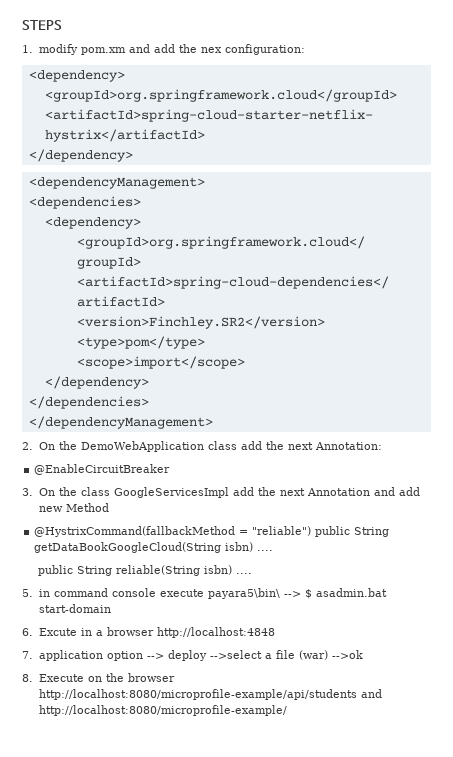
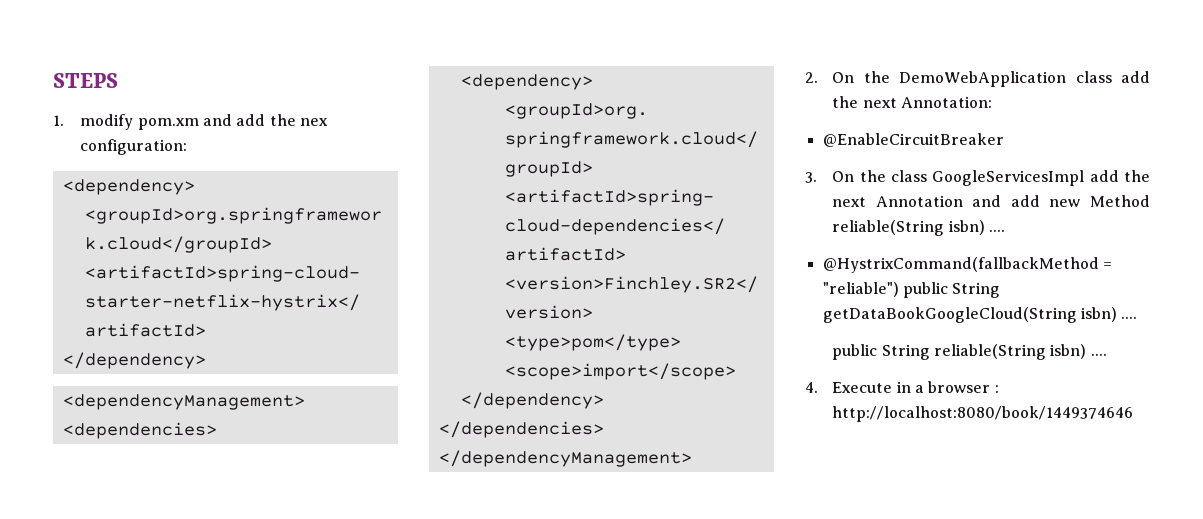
- 3. On the class GoogleServicesImpl add the next Annotation and add new Method
+ 3. On the class GoogleServicesImpl add the next Annotation and add new Method reliable(String isbn) ....
- 5. in command console execute payara5\bin\ --> $ asadmin.bat start-domain
- 6. Excute in a browser http://localhost:4848
- 7. application option --> deploy -->select a file (war) -->ok
- 8. Execute on the browser http://localhost:8080/microprofile-example/api/students and http://localhost:8080/microprofile-example/
+ 4. Execute in a browser : http://localhost:8080/book/1449374646

